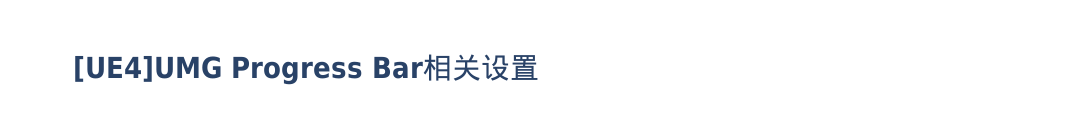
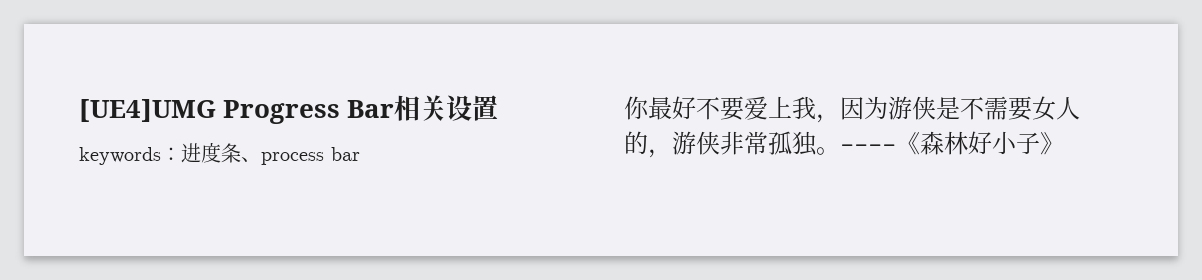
+ keywords：进度条、process bar
+ 你最好不要爱上我，因为游侠是不需要女人的，游侠非常孤独。----《森林好小子》

